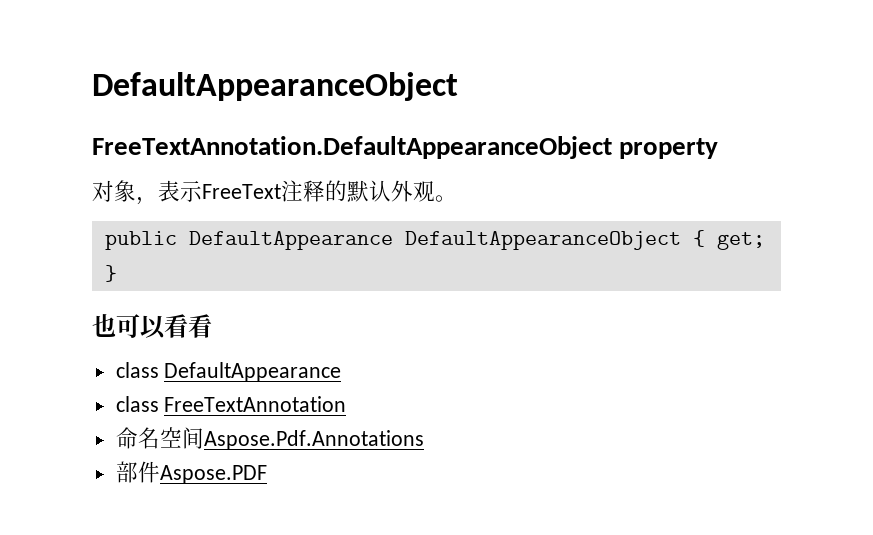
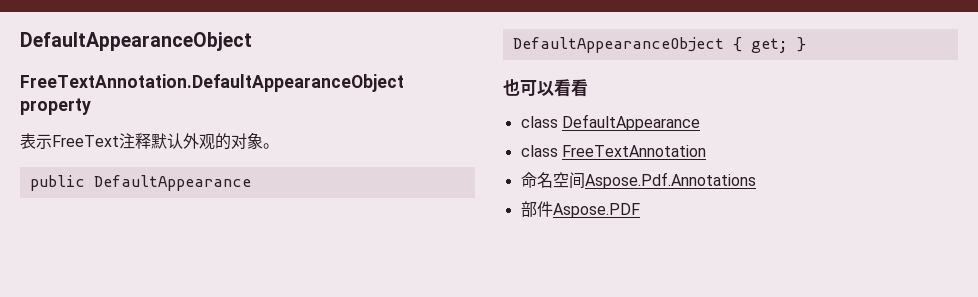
- 对象，表示FreeText注释的默认外观。
+ 表示FreeText注释默认外观的对象。

